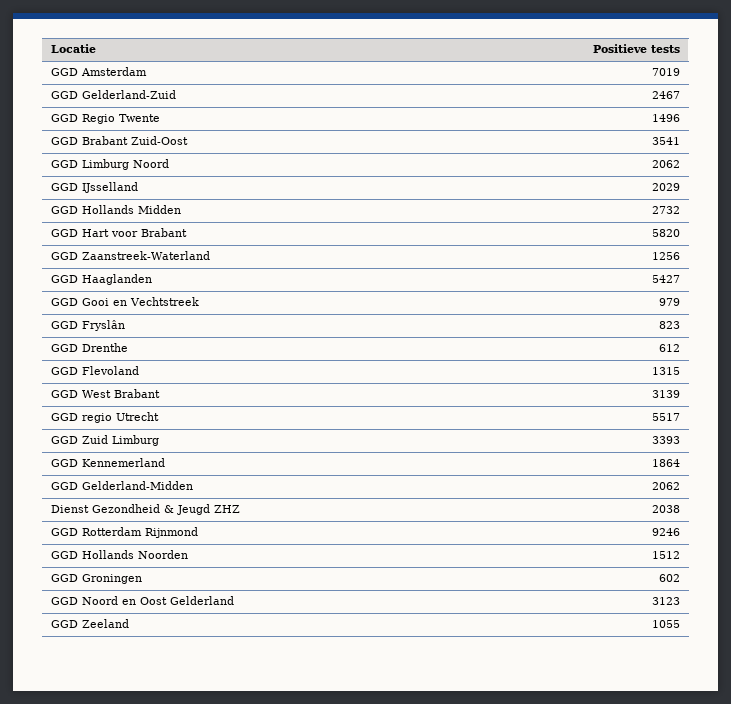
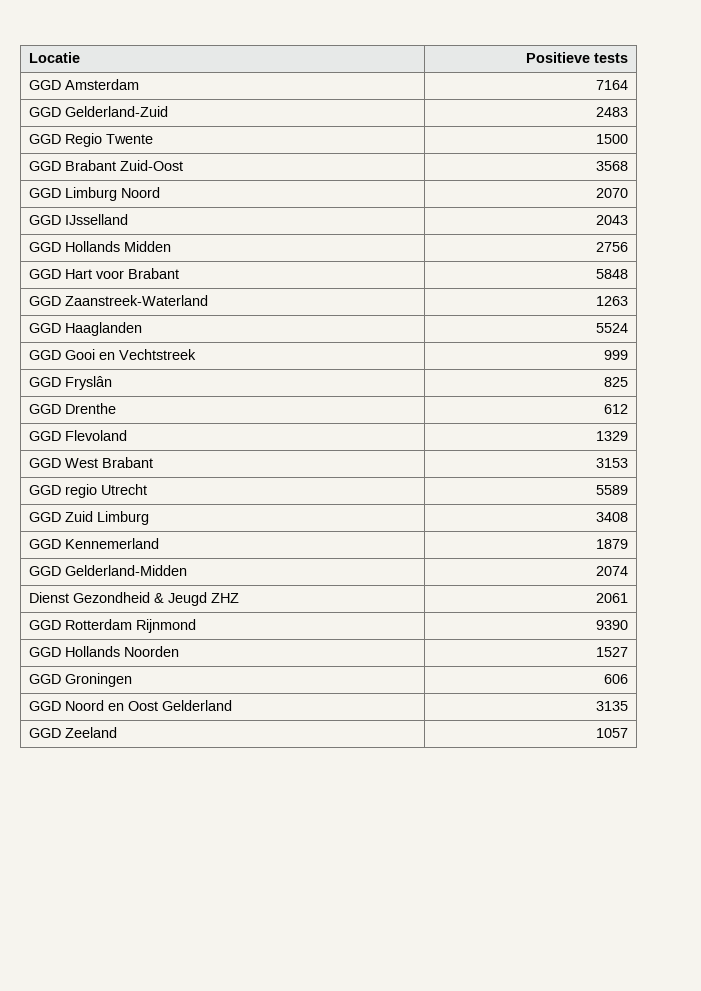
- GGD Amsterdam | 7019
+ GGD Amsterdam | 7164
- GGD Gelderland-Zuid | 2467
+ GGD Gelderland-Zuid | 2483
- GGD Regio Twente | 1496
+ GGD Regio Twente | 1500
- GGD Brabant Zuid-Oost | 3541
+ GGD Brabant Zuid-Oost | 3568
- GGD Limburg Noord | 2062
+ GGD Limburg Noord | 2070
- GGD IJsselland | 2029
+ GGD IJsselland | 2043
- GGD Hollands Midden | 2732
+ GGD Hollands Midden | 2756
- GGD Hart voor Brabant | 5820
+ GGD Hart voor Brabant | 5848
- GGD Zaanstreek-Waterland | 1256
+ GGD Zaanstreek-Waterland | 1263
- GGD Haaglanden | 5427
+ GGD Haaglanden | 5524
- GGD Gooi en Vechtstreek | 979
+ GGD Gooi en Vechtstreek | 999
- GGD Fryslân | 823
+ GGD Fryslân | 825
- GGD Flevoland | 1315
+ GGD Flevoland | 1329
- GGD West Brabant | 3139
+ GGD West Brabant | 3153
- GGD regio Utrecht | 5517
+ GGD regio Utrecht | 5589
- GGD Zuid Limburg | 3393
+ GGD Zuid Limburg | 3408
- GGD Kennemerland | 1864
+ GGD Kennemerland | 1879
- GGD Gelderland-Midden | 2062
+ GGD Gelderland-Midden | 2074
- Dienst Gezondheid & Jeugd ZHZ | 2038
+ Dienst Gezondheid & Jeugd ZHZ | 2061
- GGD Rotterdam Rijnmond | 9246
+ GGD Rotterdam Rijnmond | 9390
- GGD Hollands Noorden | 1512
+ GGD Hollands Noorden | 1527
- GGD Groningen | 602
+ GGD Groningen | 606
- GGD Noord en Oost Gelderland | 3123
+ GGD Noord en Oost Gelderland | 3135
- GGD Zeeland | 1055
+ GGD Zeeland | 1057

